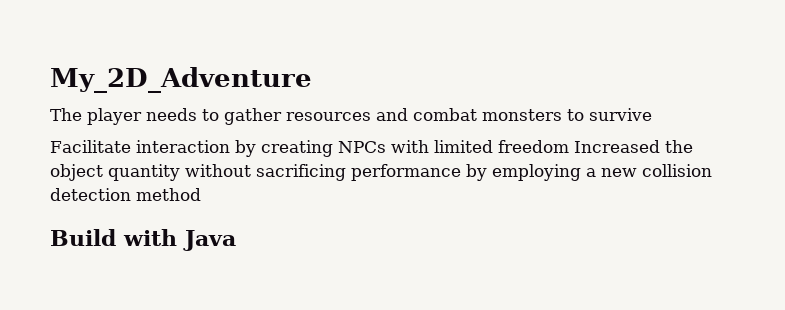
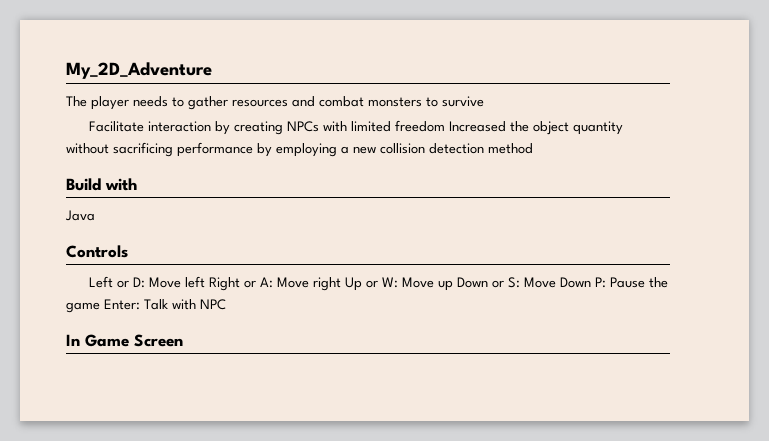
- Build with Java
+ Build with
+ Java
+ Controls
+ Left or D: Move left Right or A: Move right Up or W: Move up Down or S: Move Down P: Pause the game Enter: Talk with NPC
+ In Game Screen

